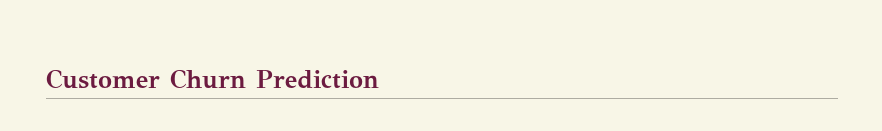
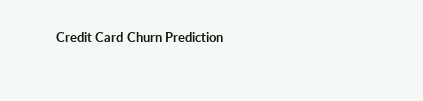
- Customer Churn Prediction
+ Credit Card Churn Prediction

